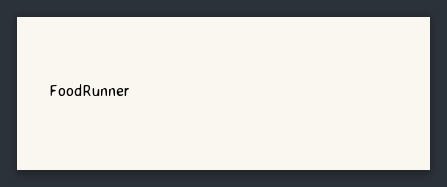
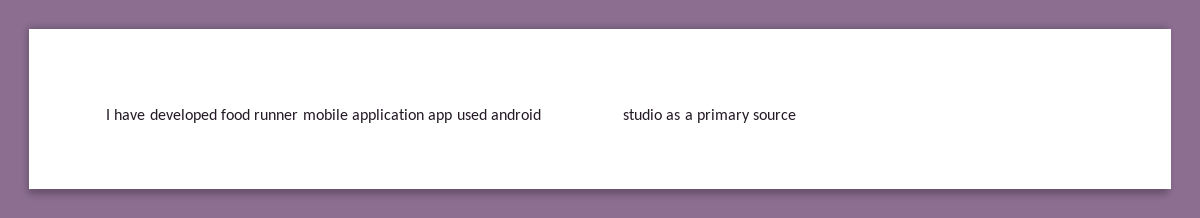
- FoodRunner
+ I have developed food runner mobile application app used android studio as a primary source

